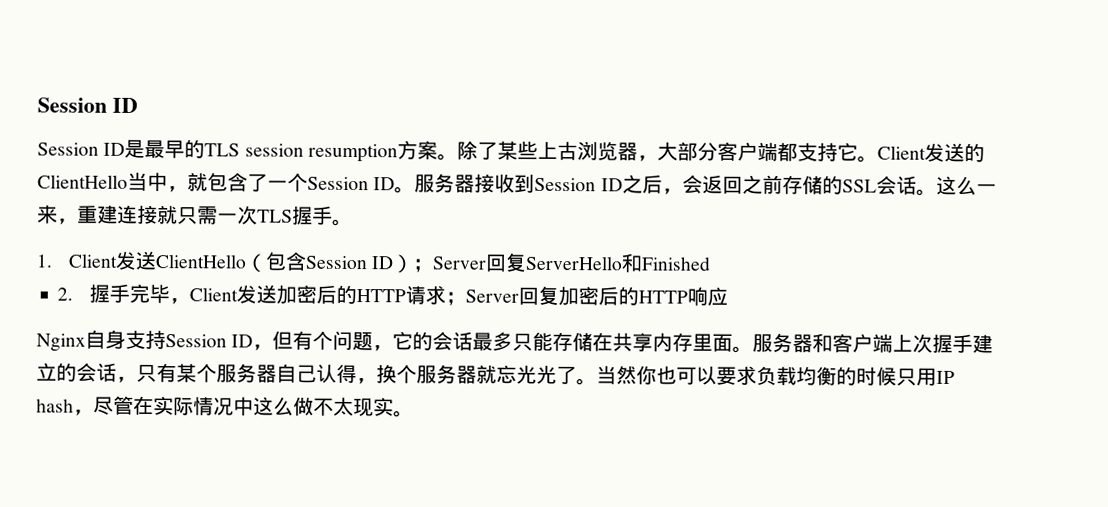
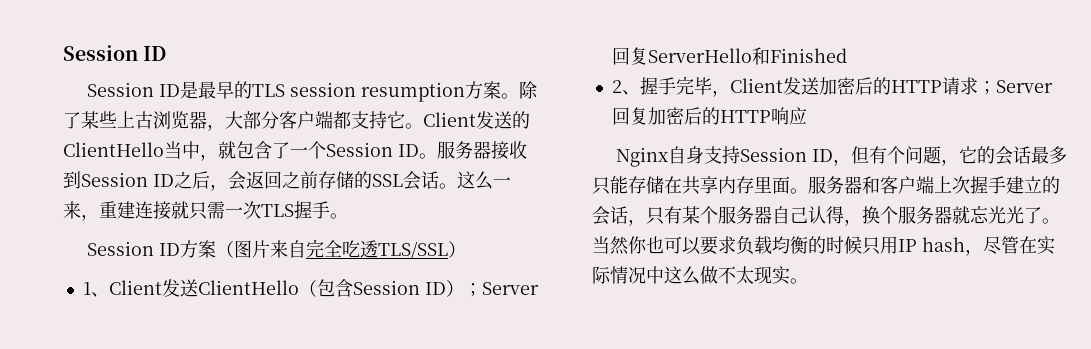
- 1. Client发送ClientHello（包含Session ID）；Server回复ServerHello和Finished
+ Session ID方案（图片来自完全吃透TLS/SSL）
+ 1、Client发送ClientHello（包含Session ID）；Server回复ServerHello和Finished
- 2.握手完毕，Client发送加密后的HTTP请求；Server回复加密后的HTTP响应
+ 2、握手完毕，Client发送加密后的HTTP请求；Server回复加密后的HTTP响应

